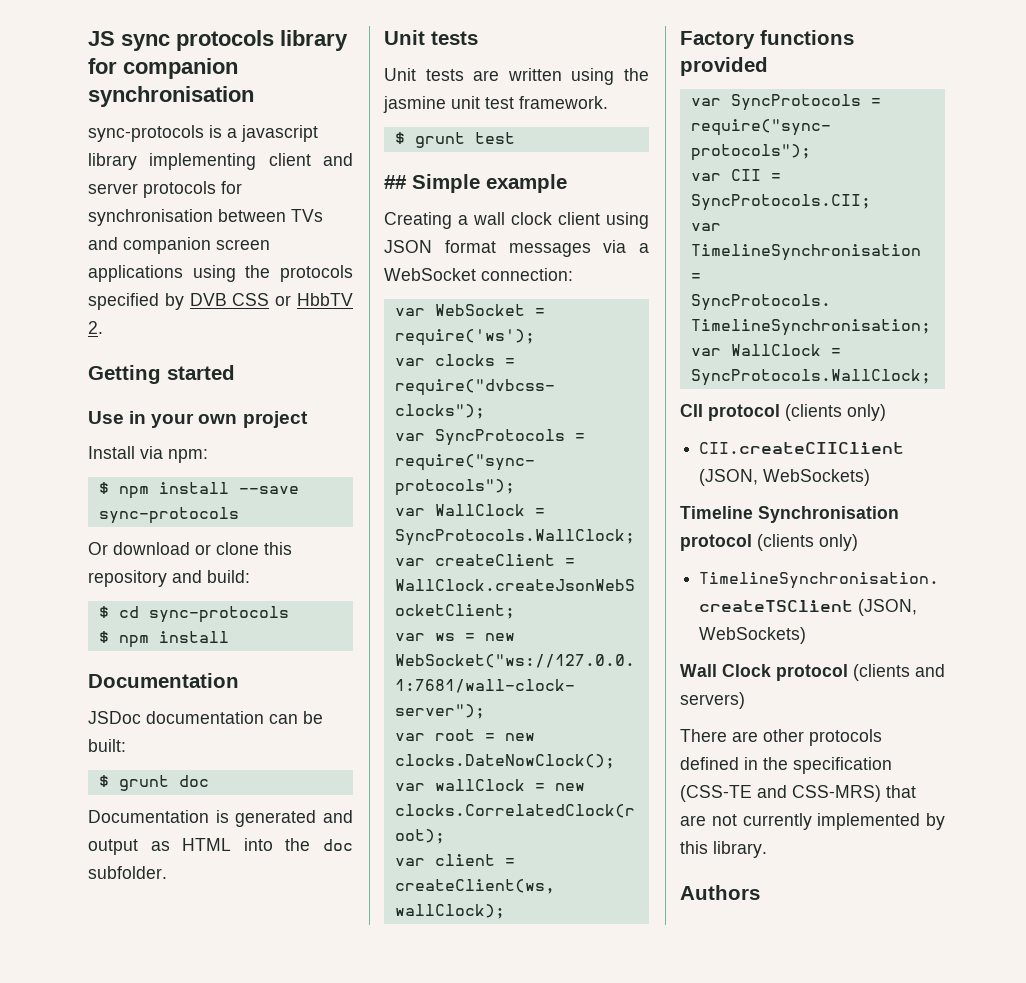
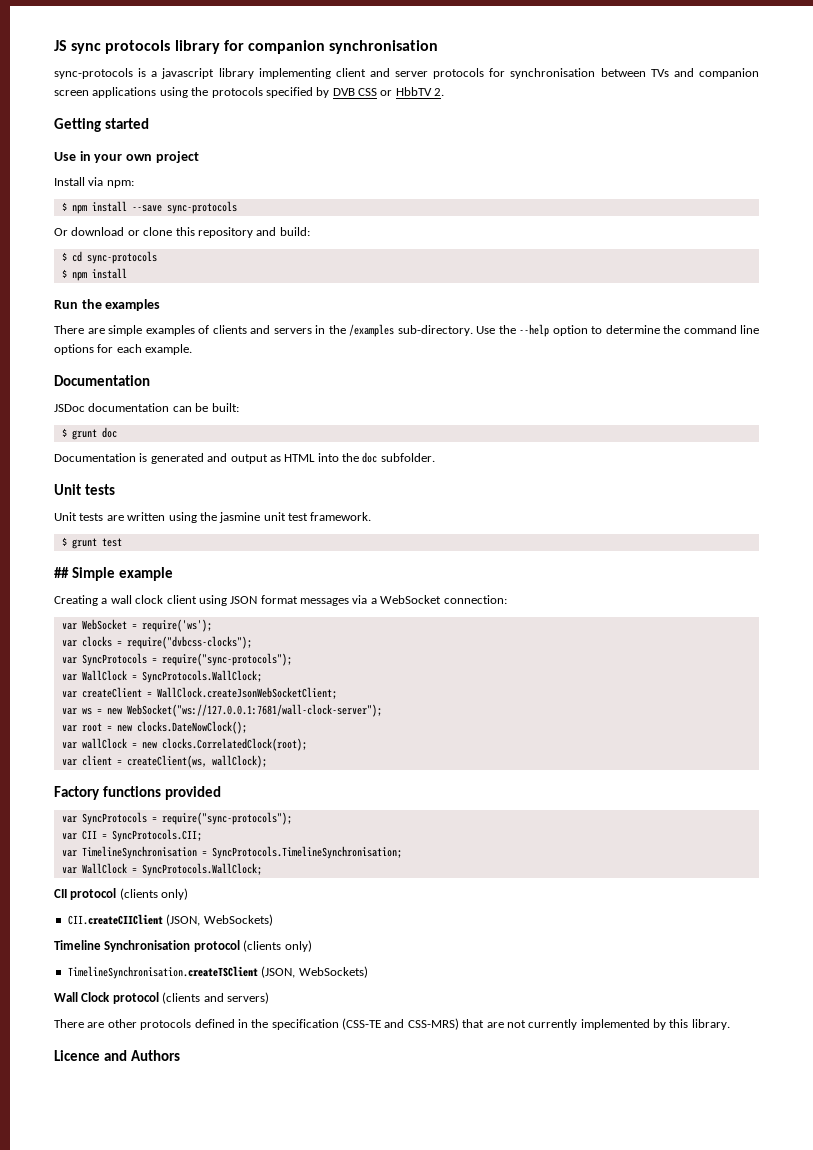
+ Run the examples
+ There are simple examples of clients and servers in the /examples sub-directory. Use the --help option to determine the command line options for each example.
- Authors
+ Licence and Authors

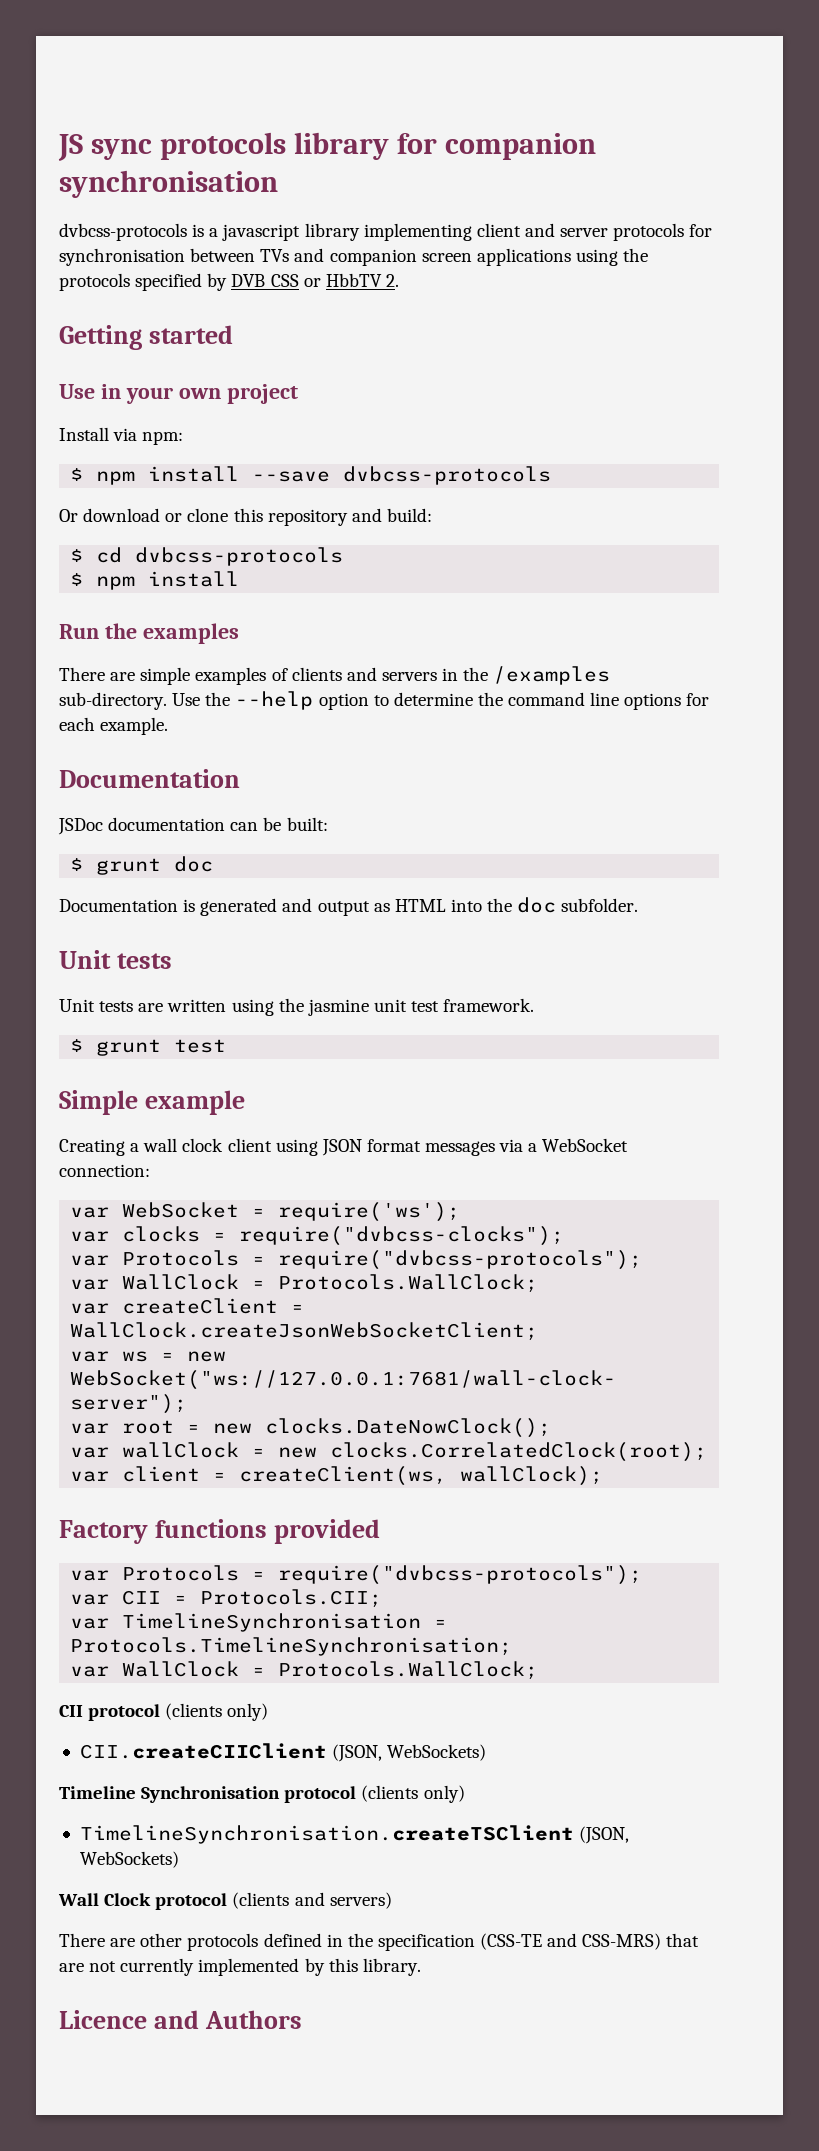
- sync-protocols is a javascript library implementing client and server protocols for synchronisation between TVs and companion screen applications using the protocols specified by DVB CSS or HbbTV 2.
+ dvbcss-protocols is a javascript library implementing client and server protocols for synchronisation between TVs and companion screen applications using the protocols specified by DVB CSS or HbbTV 2.
- $ npm install --save sync-protocols
+ $ npm install --save dvbcss-protocols
- $ cd sync-protocols
+ $ cd dvbcss-protocols
- ## Simple example
+ Simple example
  var clocks = require("dvbcss-clocks");
- var SyncProtocols = require("sync-protocols");
- var WallClock = SyncProtocols.WallClock;
+ var Protocols = require("dvbcss-protocols");
+ var WallClock = Protocols.WallClock;
  Factory functions provided
- var SyncProtocols = require("sync-protocols");
+ var Protocols = require("dvbcss-protocols");
- var CII = SyncProtocols.CII;
+ var CII = Protocols.CII;
- var TimelineSynchronisation = SyncProtocols.TimelineSynchronisation;
- var WallClock = SyncProtocols.WallClock;
+ var TimelineSynchronisation = Protocols.TimelineSynchronisation;
+ var WallClock = Protocols.WallClock;

